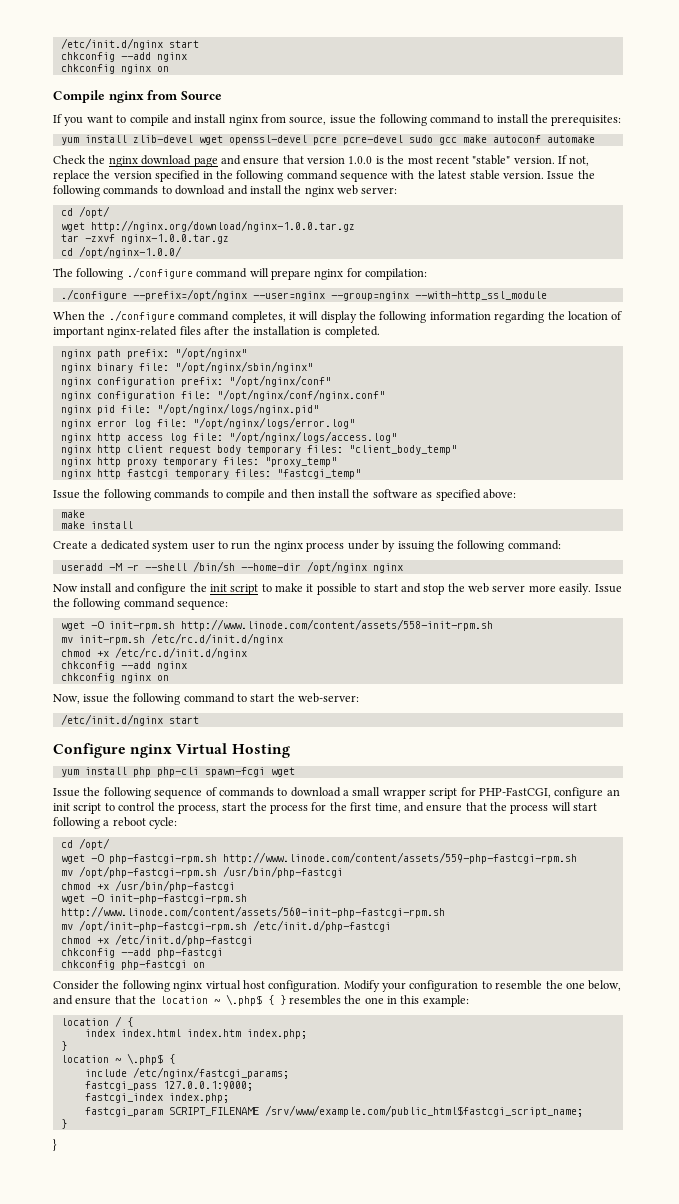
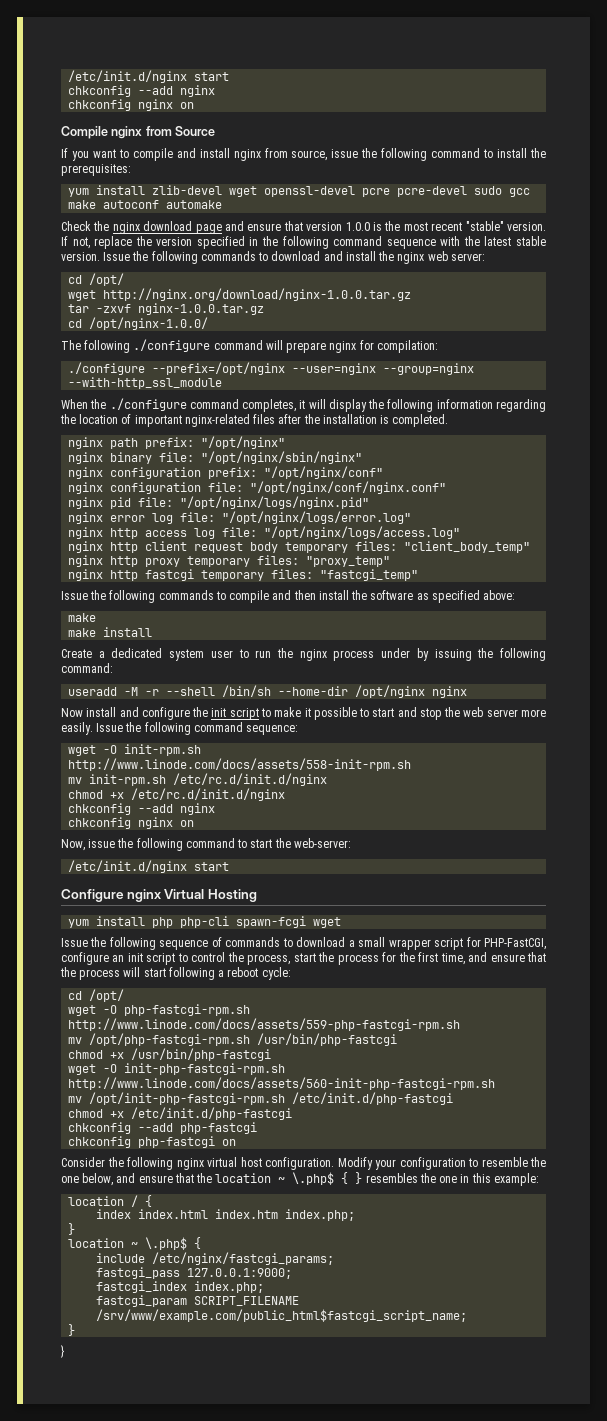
- wget -O init-rpm.sh http://www.linode.com/content/assets/558-init-rpm.sh
+ wget -O init-rpm.sh http://www.linode.com/docs/assets/558-init-rpm.sh
- wget -O php-fastcgi-rpm.sh http://www.linode.com/content/assets/559-php-fastcgi-rpm.sh
+ wget -O php-fastcgi-rpm.sh http://www.linode.com/docs/assets/559-php-fastcgi-rpm.sh
- wget -O init-php-fastcgi-rpm.sh http://www.linode.com/content/assets/560-init-php-fastcgi-rpm.sh
+ wget -O init-php-fastcgi-rpm.sh http://www.linode.com/docs/assets/560-init-php-fastcgi-rpm.sh

